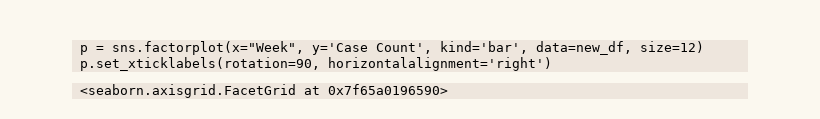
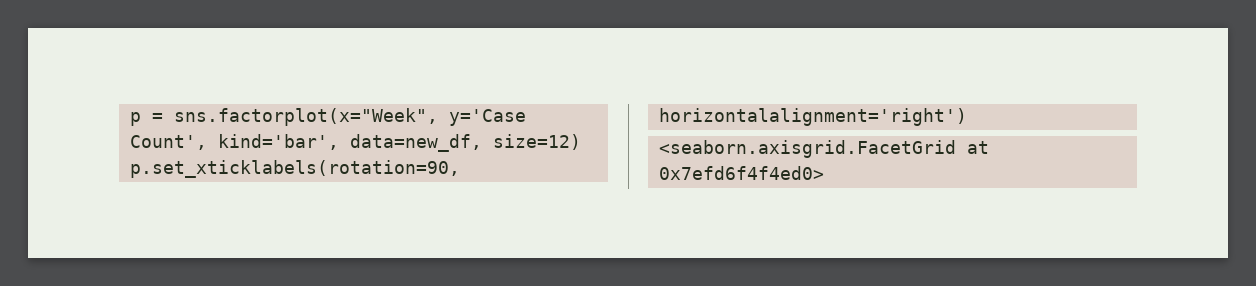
- <seaborn.axisgrid.FacetGrid at 0x7f65a0196590>
+ <seaborn.axisgrid.FacetGrid at 0x7efd6f4f4ed0>

